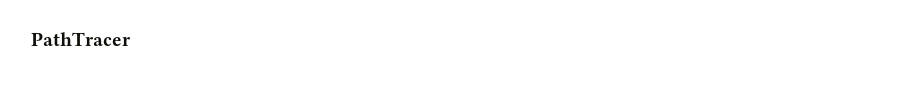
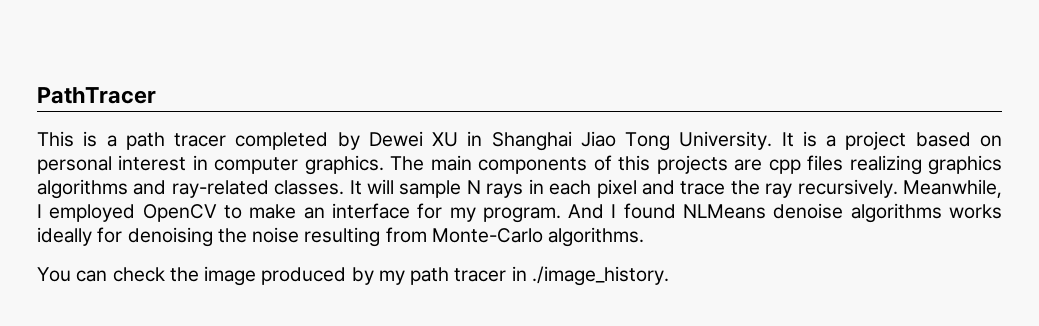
+ This is a path tracer completed by Dewei XU in Shanghai Jiao Tong University. It is a project based on personal interest in computer graphics. The main components of this projects are cpp files realizing graphics algorithms and ray-related classes. It will sample N rays in each pixel and trace the ray recursively. Meanwhile, I employed OpenCV to make an interface for my program. And I found NLMeans denoise algorithms works ideally for denoising the noise resulting from Monte-Carlo algorithms.
+ You can check the image produced by my path tracer in ./image_history.

